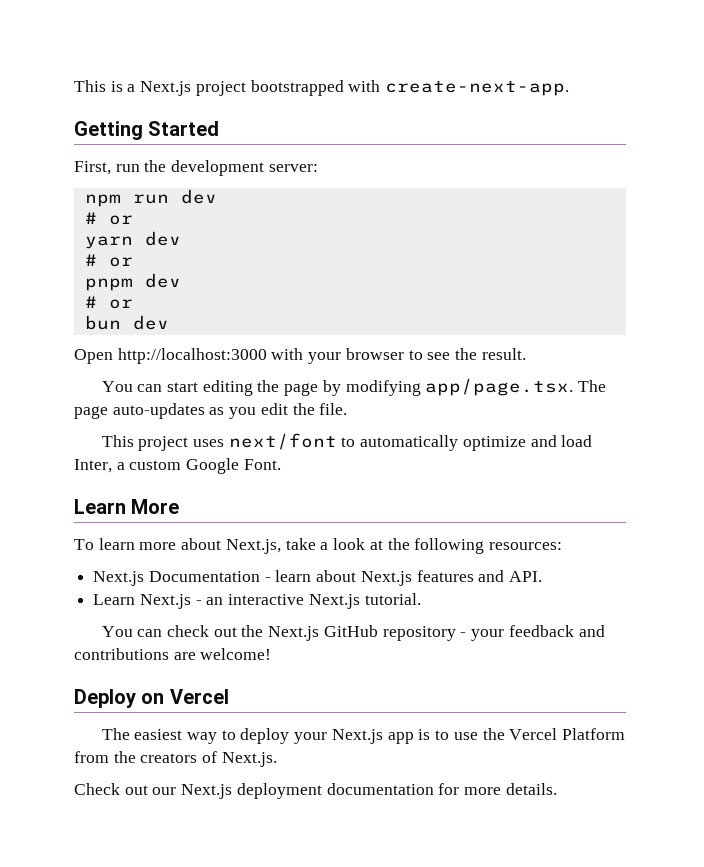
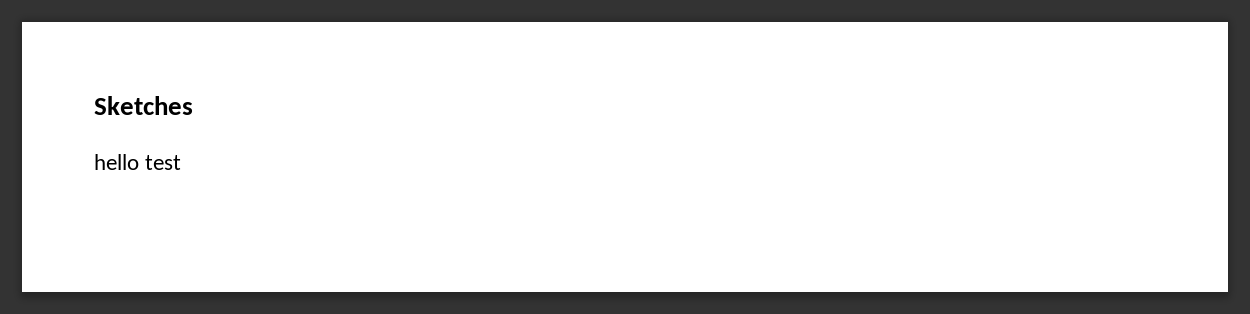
- This is a Next.js project bootstrapped with create-next-app.
- Getting Started
- First, run the development server:
- npm run dev
- # or
- yarn dev
- # or
- pnpm dev
- # or
- bun dev
- Open http://localhost:3000 with your browser to see the result.
- You can start editing the page by modifying app/page.tsx. The page auto-updates as you edit the file.
- This project uses next/font to automatically optimize and load Inter, a custom Google Font.
- Learn More
- To learn more about Next.js, take a look at the following resources:
- Next.js Documentation - learn about Next.js features and API.
- Learn Next.js - an interactive Next.js tutorial.
- You can check out the Next.js GitHub repository - your feedback and contributions are welcome!
- Deploy on Vercel
- The easiest way to deploy your Next.js app is to use the Vercel Platform from the creators of Next.js.
- Check out our Next.js deployment documentation for more details.
+ Sketches
+ hello test

